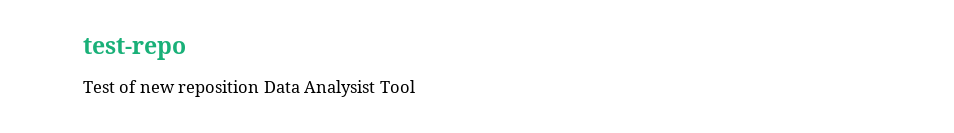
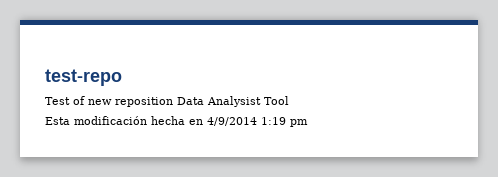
+ Esta modificación hecha en 4/9/2014 1:19 pm

